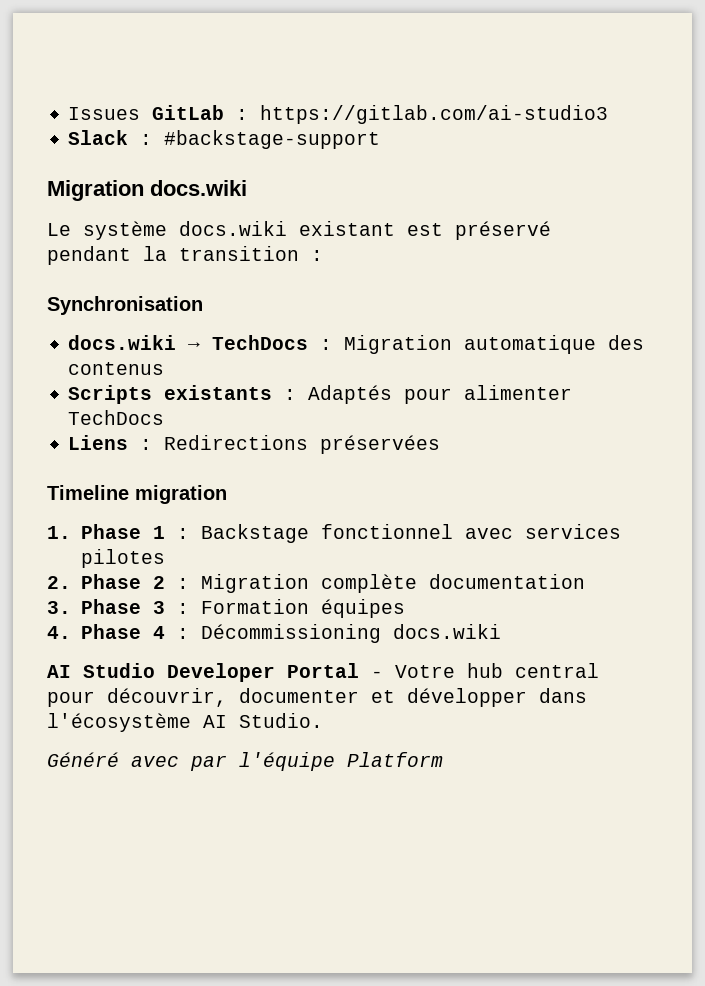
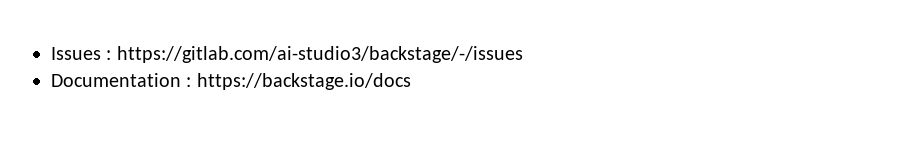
- Issues GitLab : https://gitlab.com/ai-studio3
- Slack : #backstage-support
- Migration docs.wiki
- Le système docs.wiki existant est préservé pendant la transition :
- Synchronisation
- docs.wiki → TechDocs : Migration automatique des contenus
- Scripts existants : Adaptés pour alimenter TechDocs
- Liens : Redirections préservées
- Timeline migration
- 1. Phase 1 : Backstage fonctionnel avec services pilotes
- 2. Phase 2 : Migration complète documentation
- 3. Phase 3 : Formation équipes
- 4. Phase 4 : Décommissioning docs.wiki
- AI Studio Developer Portal - Votre hub central pour découvrir, documenter et développer dans l'écosystème AI Studio.
- Généré avec par l'équipe Platform
+ Issues : https://gitlab.com/ai-studio3/backstage/-/issues
+ Documentation : https://backstage.io/docs

